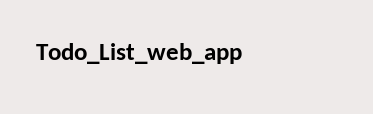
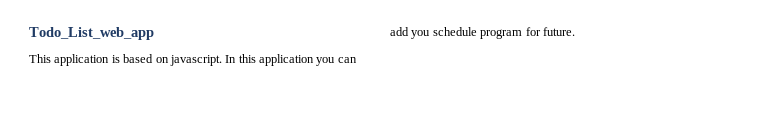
+ This application is based on javascript. In this application you can add you schedule program for future.

